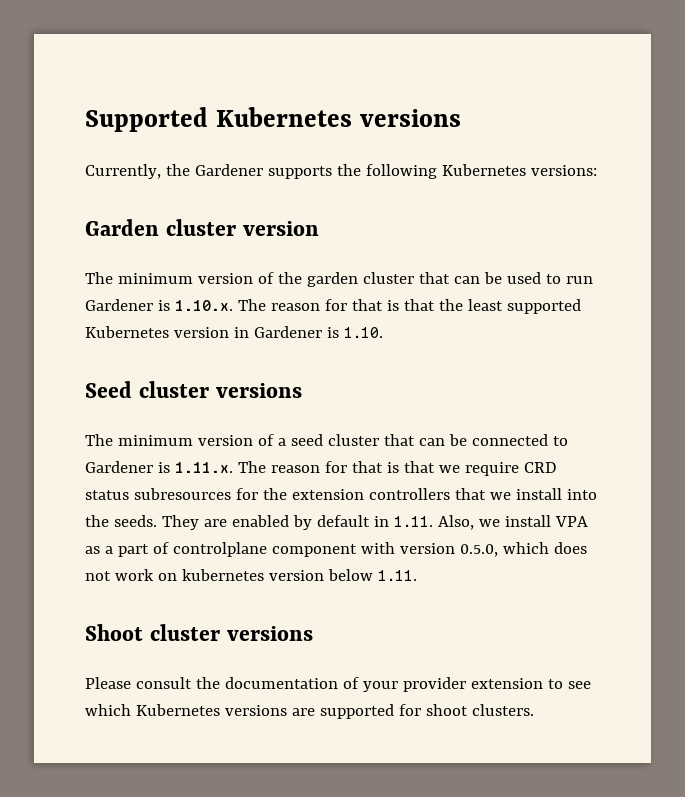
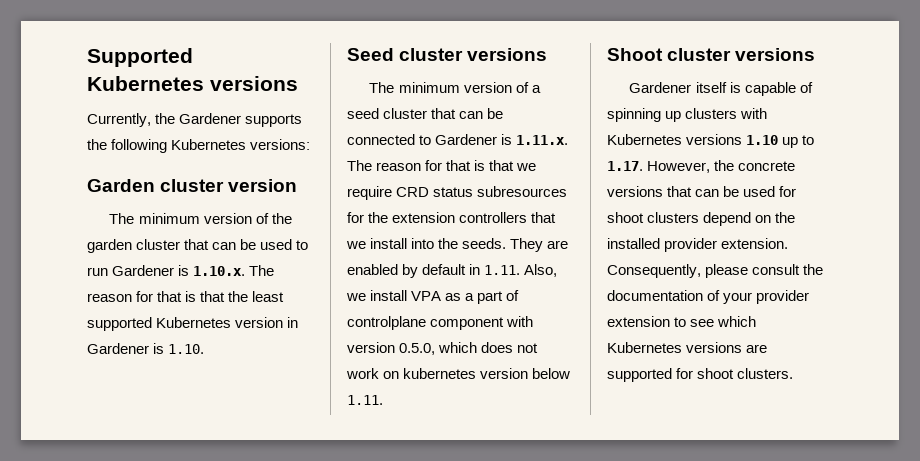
- Please consult the documentation of your provider extension to see which Kubernetes versions are supported for shoot clusters.
+ Gardener itself is capable of spinning up clusters with Kubernetes versions 1.10 up to 1.17. However, the concrete versions that can be used for shoot clusters depend on the installed provider extension. Consequently, please consult the documentation of your provider extension to see which Kubernetes versions are supported for shoot clusters.

